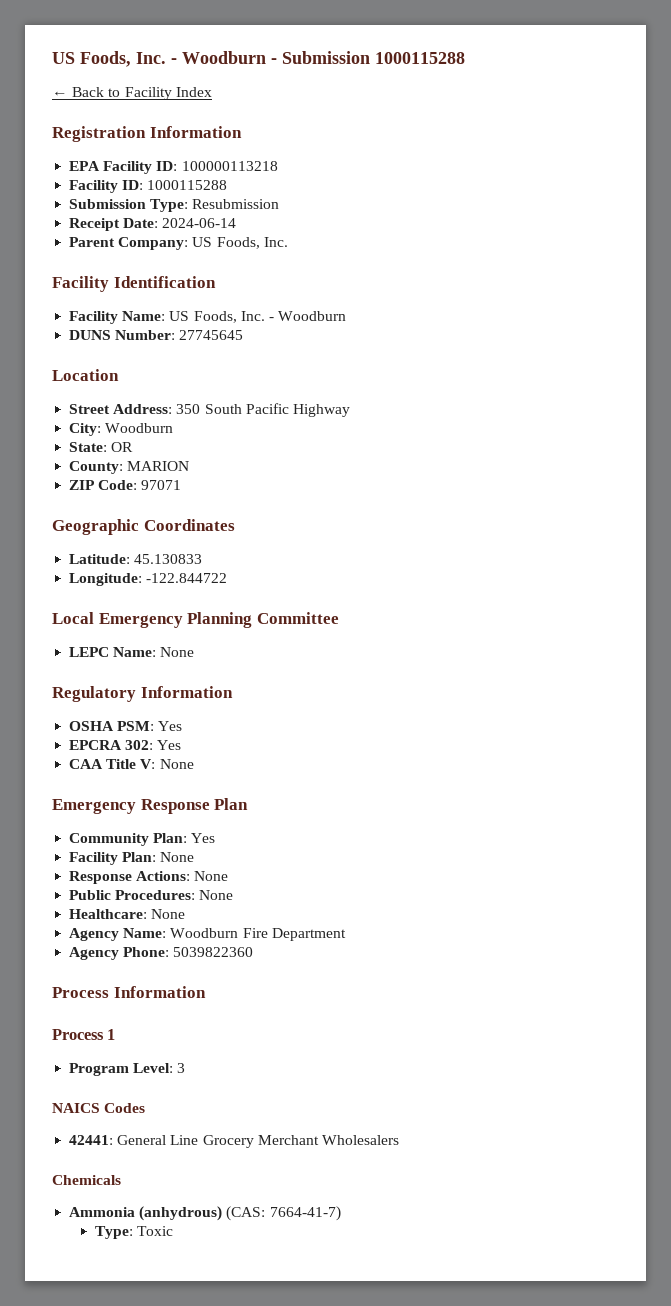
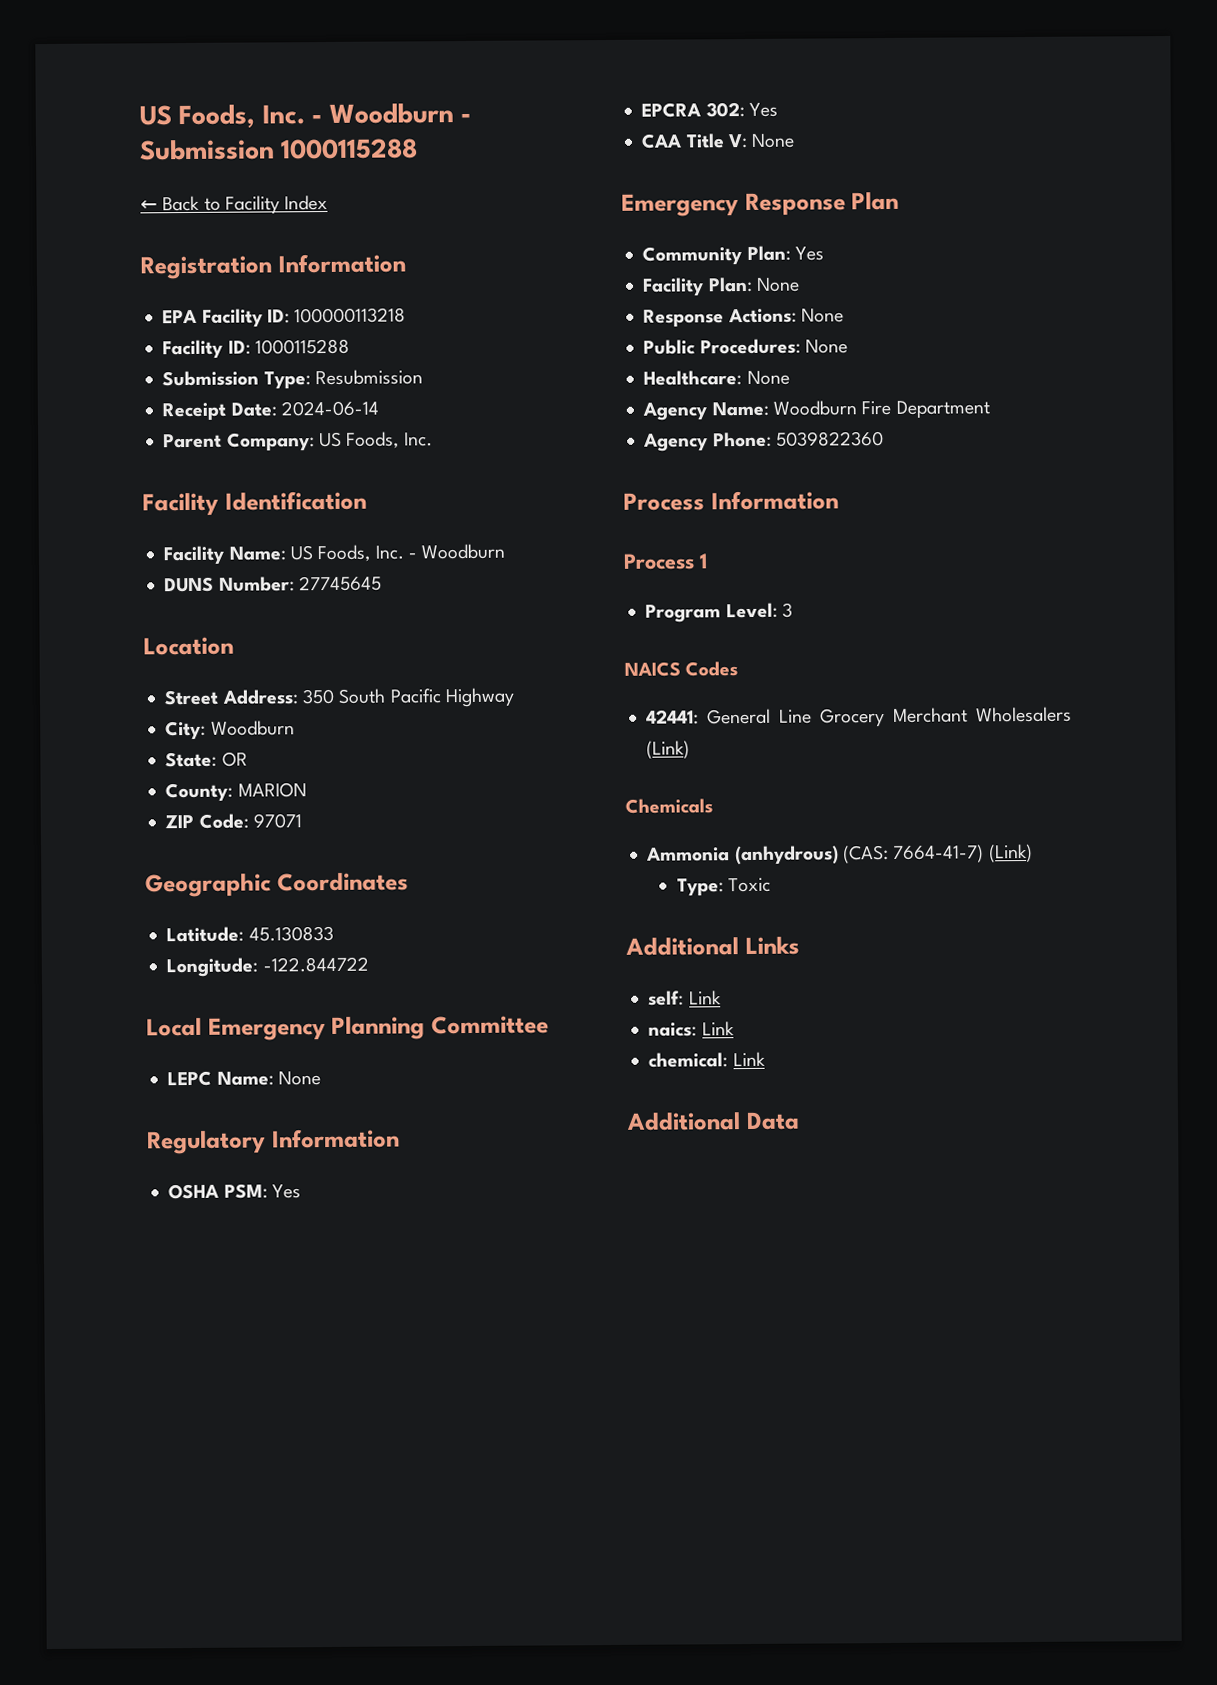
- 42441: General Line Grocery Merchant Wholesalers
+ 42441: General Line Grocery Merchant Wholesalers (Link)
- Ammonia (anhydrous) (CAS: 7664-41-7)
+ Ammonia (anhydrous) (CAS: 7664-41-7) (Link)
+ Additional Links
+ self: Link
+ naics: Link
+ chemical: Link
+ Additional Data

